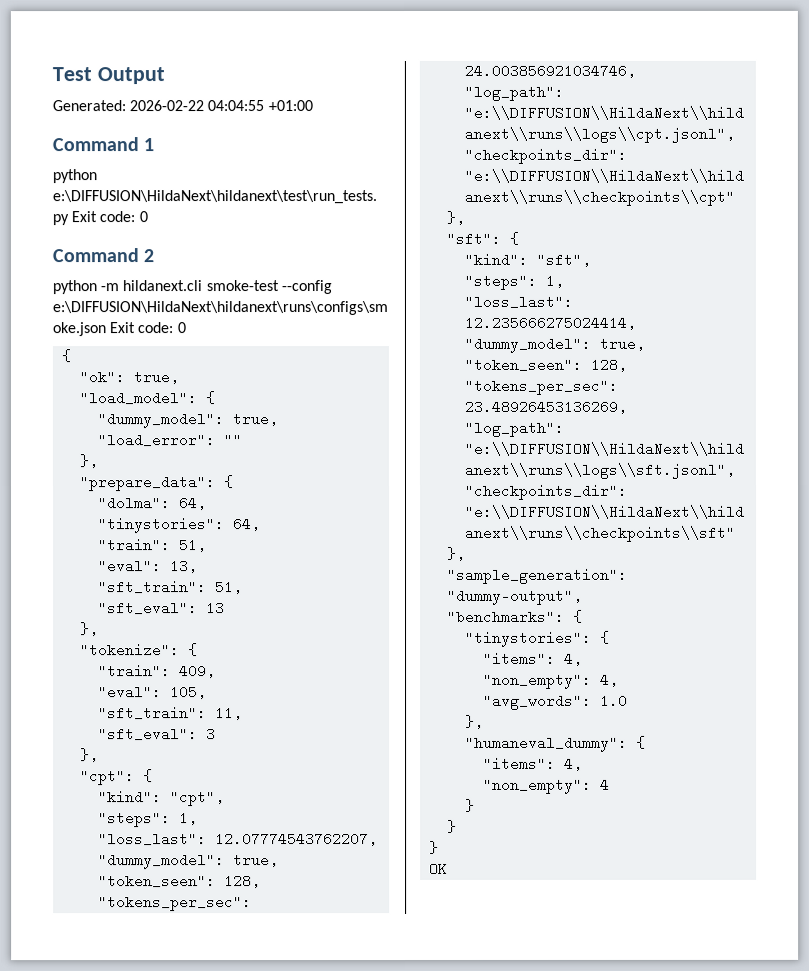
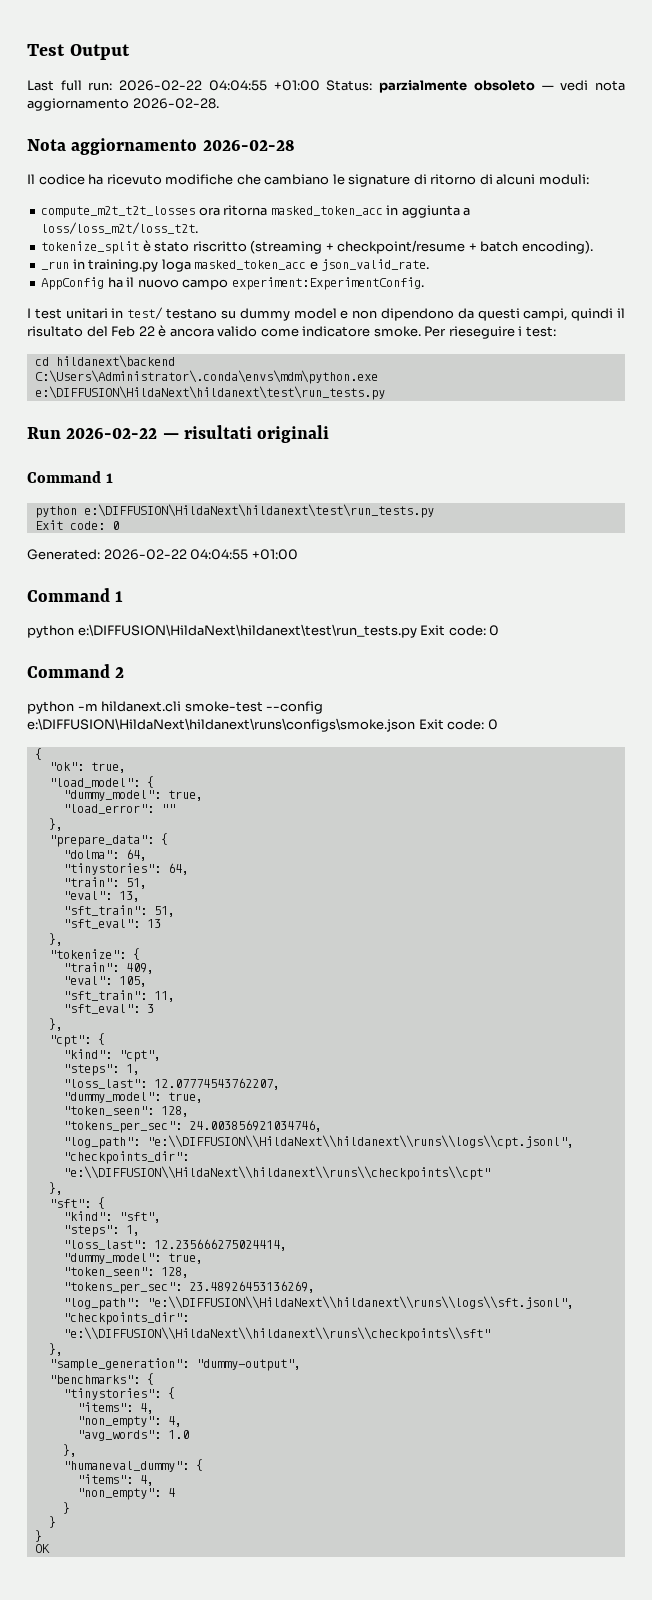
+ Last full run: 2026-02-22 04:04:55 +01:00 Status: parzialmente obsoleto — vedi nota aggiornamento 2026-02-28.
+ Nota aggiornamento 2026-02-28
+ Il codice ha ricevuto modifiche che cambiano le signature di ritorno di alcuni moduli:
+ compute_m2t_t2t_losses ora ritorna masked_token_acc in aggiunta a loss/loss_m2t/loss_t2t.
+ tokenize_split è stato riscritto (streaming + checkpoint/resume + batch encoding).
+ _run in training.py loga masked_token_acc e json_valid_rate.
+ AppConfig ha il nuovo campo experiment:ExperimentConfig.
+ I test unitari in test/ testano su dummy model e non dipendono da questi campi, quindi il risultato del Feb 22 è ancora valido come indicatore smoke. Per rieseguire i test:
+ cd hildanext\backend
+ C:\Users\Administrator\.conda\envs\mdm\python.exe e:\DIFFUSION\HildaNext\hildanext\test\run_tests.py
+ Run 2026-02-22 — risultati originali
+ Command 1
+ python e:\DIFFUSION\HildaNext\hildanext\test\run_tests.py
+ Exit code: 0

